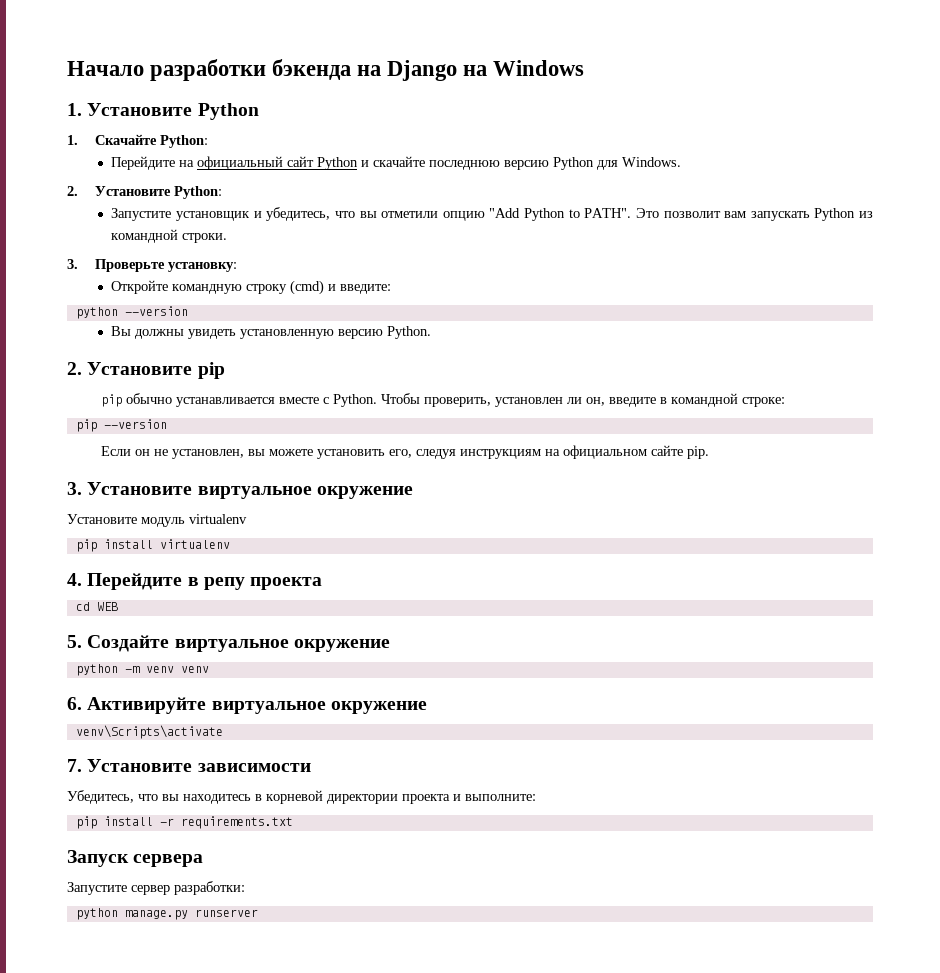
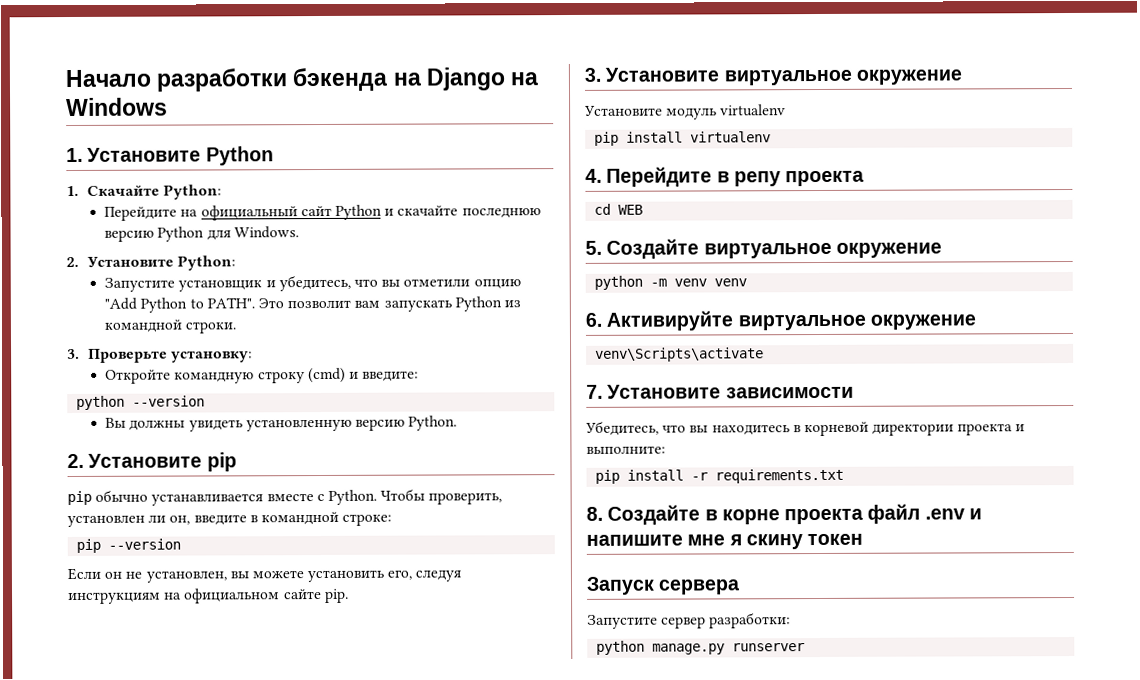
+ 8. Создайте в корне проекта файл .env и напишите мне я скину токен

